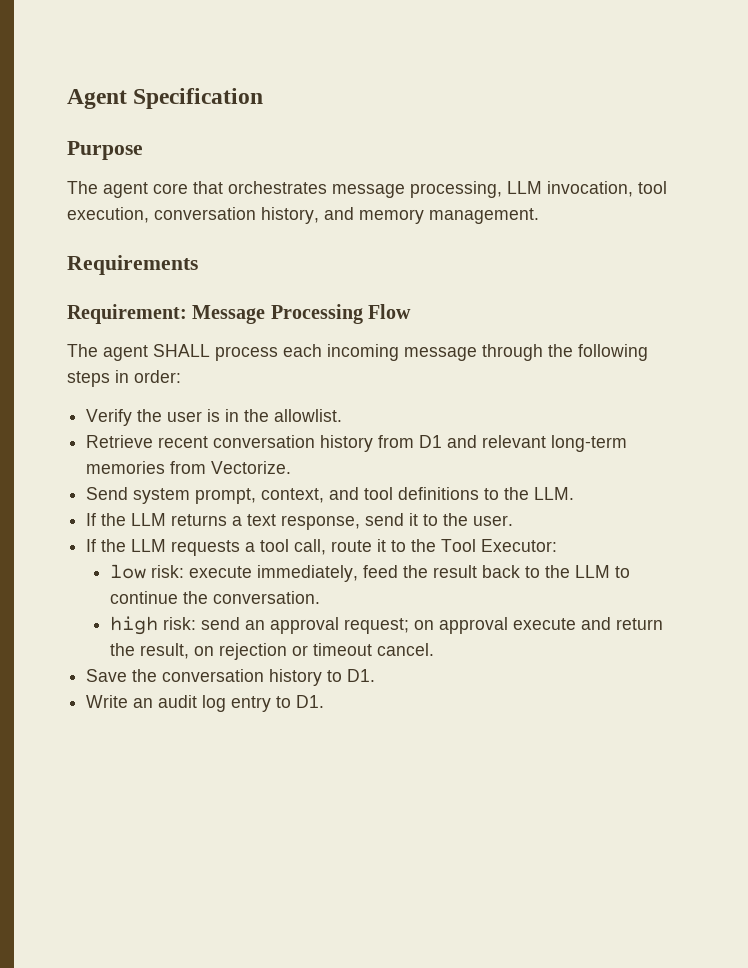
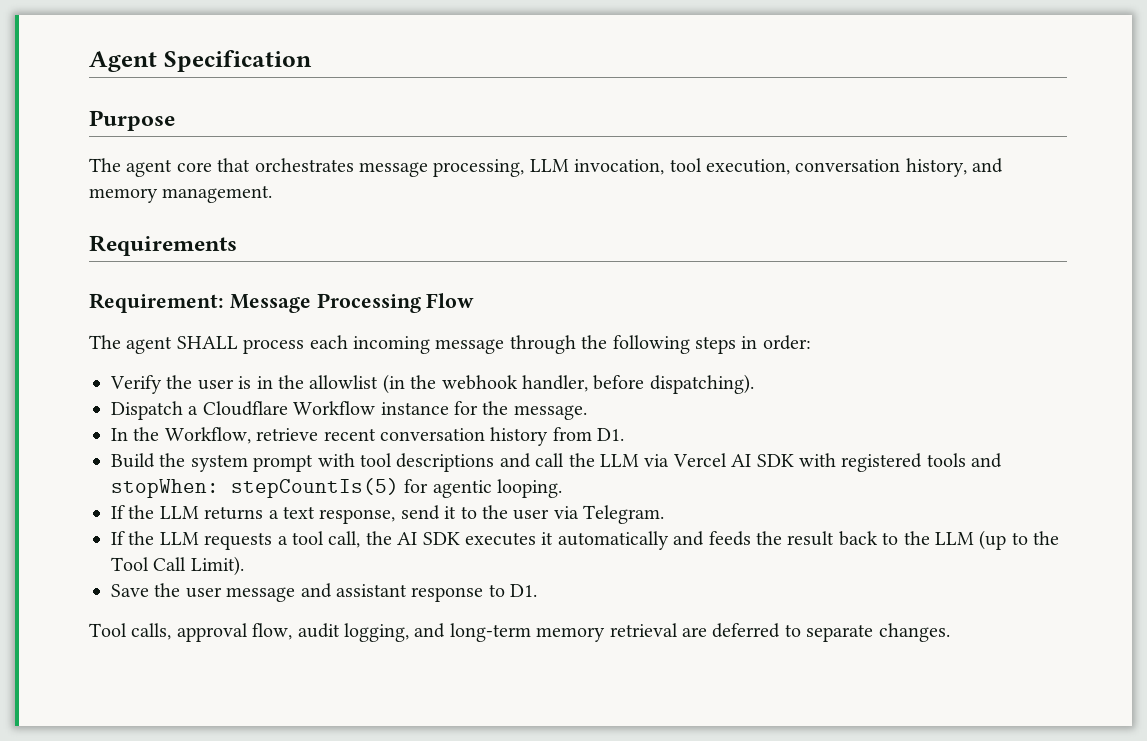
- Verify the user is in the allowlist.
- Retrieve recent conversation history from D1 and relevant long-term memories from Vectorize.
- Send system prompt, context, and tool definitions to the LLM.
+ Verify the user is in the allowlist (in the webhook handler, before dispatching).
+ Dispatch a Cloudflare Workflow instance for the message.
+ In the Workflow, retrieve recent conversation history from D1.
+ Build the system prompt with tool descriptions and call the LLM via Vercel AI SDK with registered tools and stopWhen: stepCountIs(5) for agentic looping.
- If the LLM returns a text response, send it to the user.
+ If the LLM returns a text response, send it to the user via Telegram.
- If the LLM requests a tool call, route it to the Tool Executor:
- low risk: execute immediately, feed the result back to the LLM to continue the conversation.
- high risk: send an approval request; on approval execute and return the result, on rejection or timeout cancel.
- Save the conversation history to D1.
- Write an audit log entry to D1.
+ If the LLM requests a tool call, the AI SDK executes it automatically and feeds the result back to the LLM (up to the Tool Call Limit).
+ Save the user message and assistant response to D1.
+ Tool calls, approval flow, audit logging, and long-term memory retrieval are deferred to separate changes.

